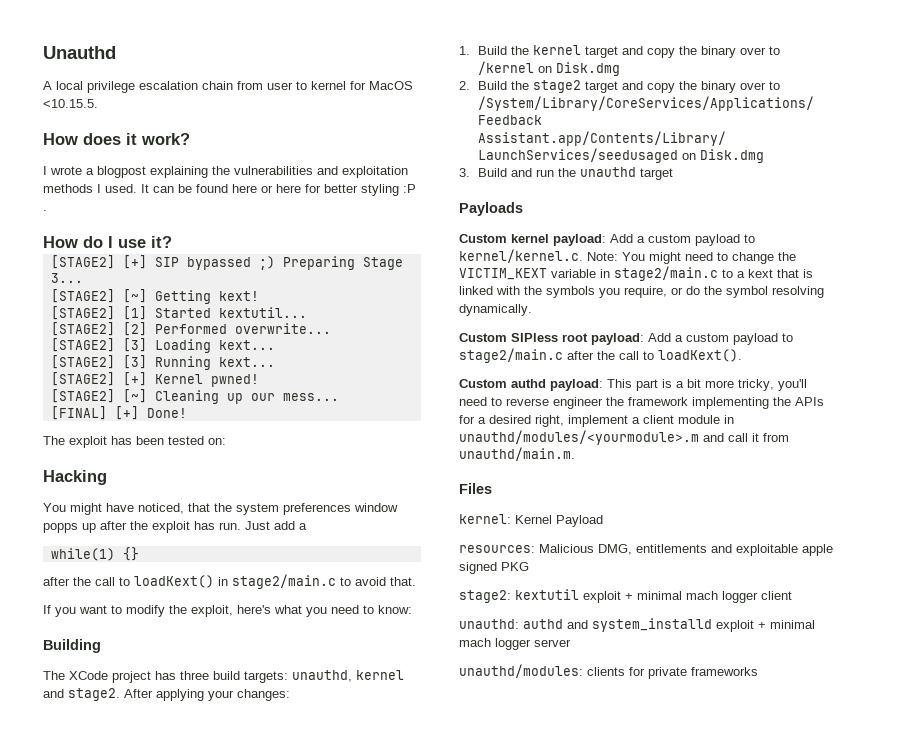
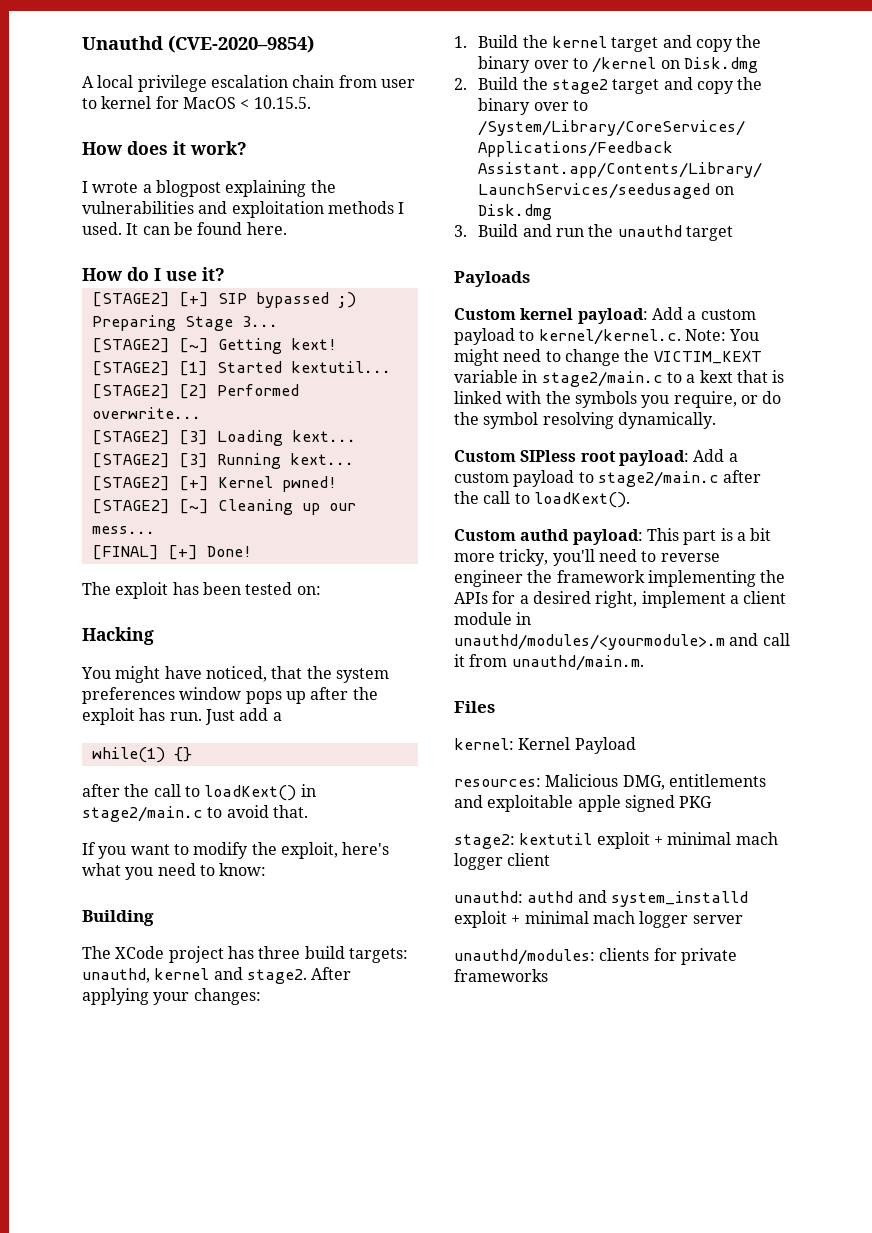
- Unauthd
+ Unauthd (CVE-2020–9854)
- A local privilege escalation chain from user to kernel for MacOS <10.15.5.
+ A local privilege escalation chain from user to kernel for MacOS < 10.15.5.
- It can be found here or here for better styling :P .
+ It can be found here.
- You might have noticed, that the system preferences window popps up after the exploit has run.
+ You might have noticed, that the system preferences window pops up after the exploit has run.

